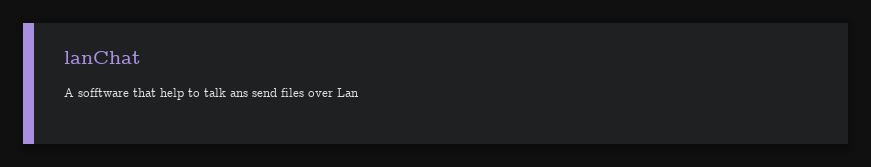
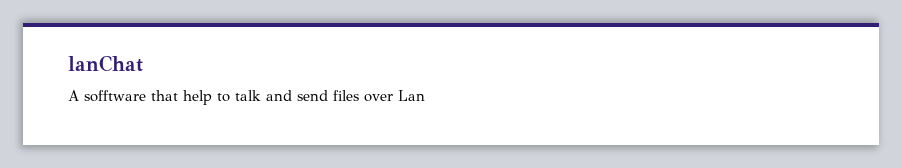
- A sofftware that help to talk ans send files over Lan
+ A sofftware that help to talk and send files over Lan

